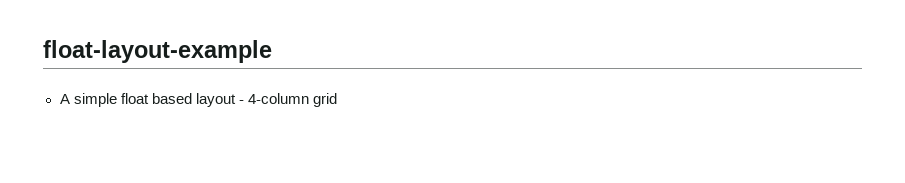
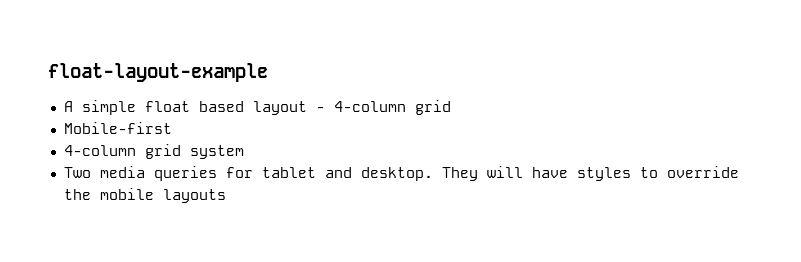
+ Mobile-first
+ 4-column grid system
+ Two media queries for tablet and desktop. They will have styles to override the mobile layouts

